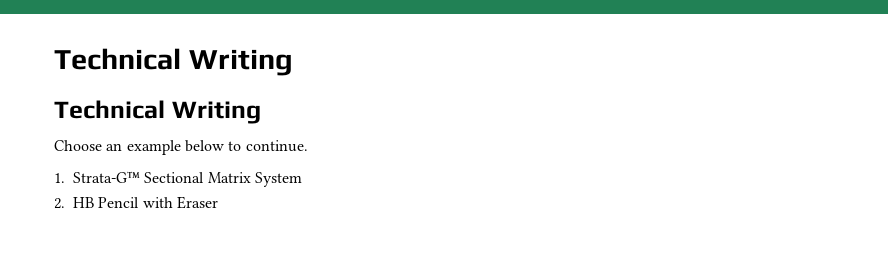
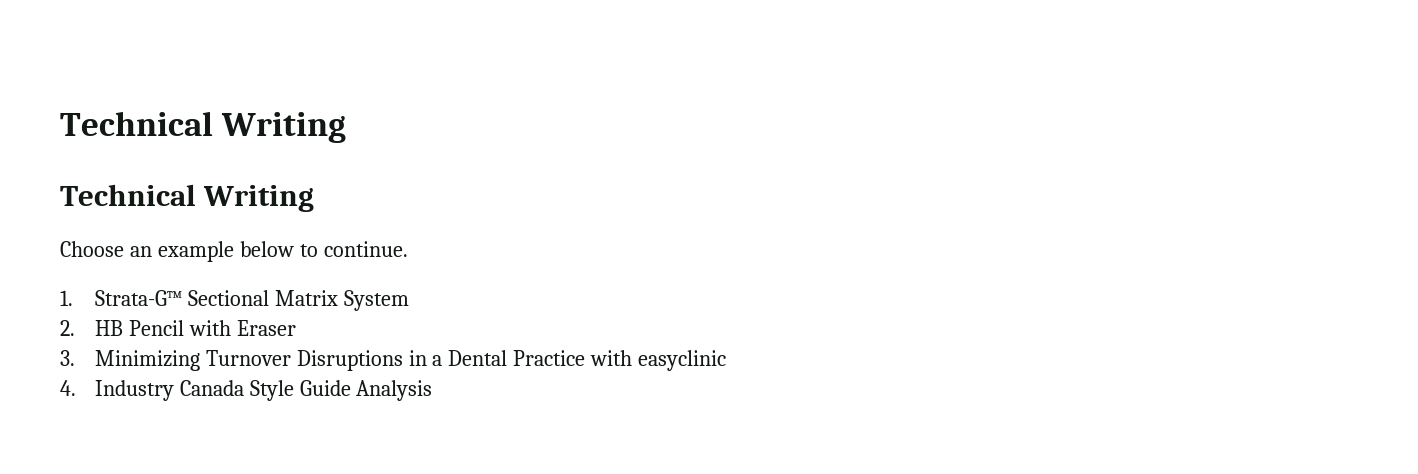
+ 3. Minimizing Turnover Disruptions in a Dental Practice with easyclinic
+ 4. Industry Canada Style Guide Analysis

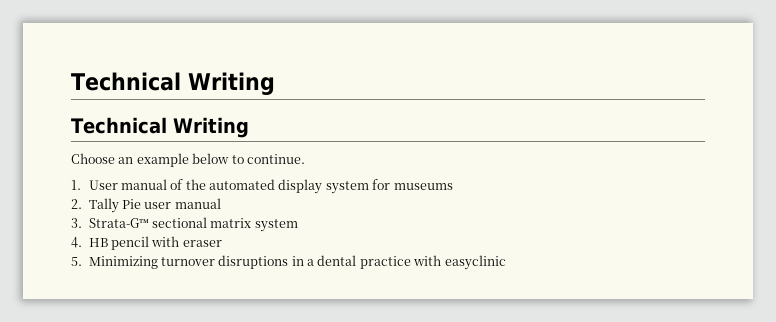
- 1. Strata-G™ Sectional Matrix System
- 2. HB Pencil with Eraser
- 3. Minimizing Turnover Disruptions in a Dental Practice with easyclinic
- 4. Industry Canada Style Guide Analysis
+ 1. User manual of the automated display system for museums
+ 2. Tally Pie user manual
+ 3. Strata-G™ sectional matrix system
+ 4. HB pencil with eraser
+ 5. Minimizing turnover disruptions in a dental practice with easyclinic

